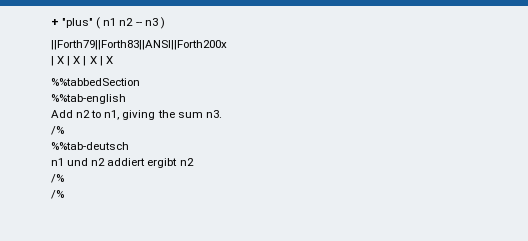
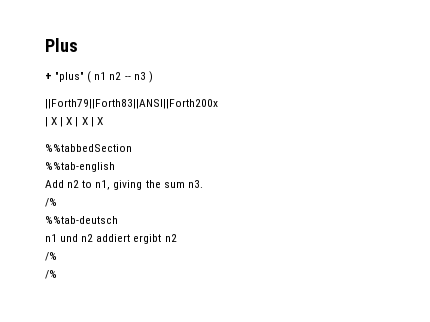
+ Plus

